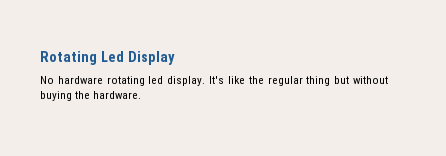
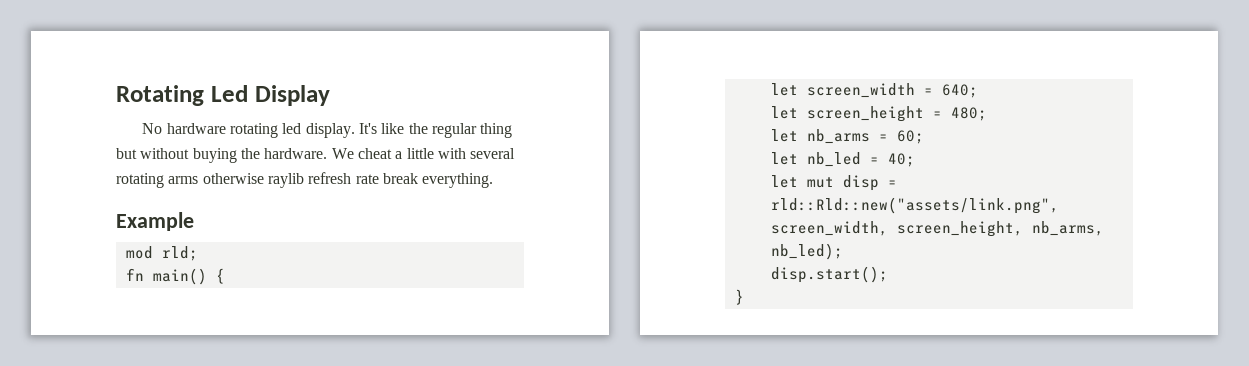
+ We cheat a little with several rotating arms otherwise raylib refresh rate break everything.
+ Example
+ mod rld;
+ fn main() {
+ let screen_width = 640;
+ let screen_height = 480;
+ let nb_arms = 60;
+ let nb_led = 40;
+ let mut disp = rld::Rld::new("assets/link.png", screen_width, screen_height, nb_arms, nb_led);
+ disp.start();
+ }

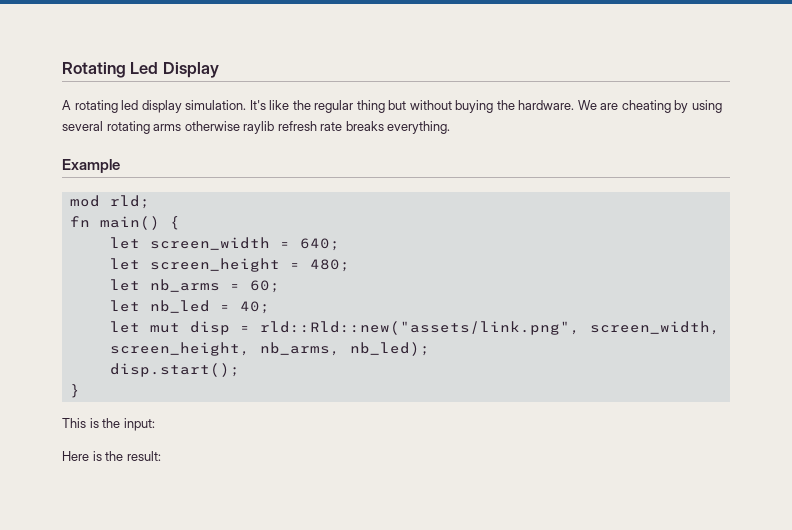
- No hardware rotating led display.
+ A rotating led display simulation.
- We cheat a little with several rotating arms otherwise raylib refresh rate break everything.
+ We are cheating by using several rotating arms otherwise raylib refresh rate breaks everything.
+ This is the input:
+ Here is the result:

